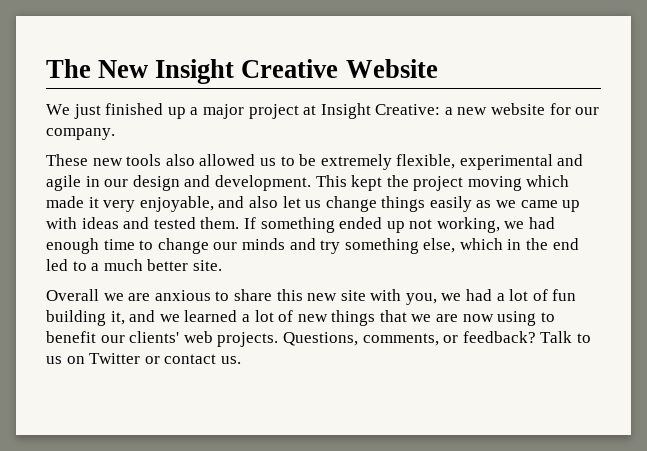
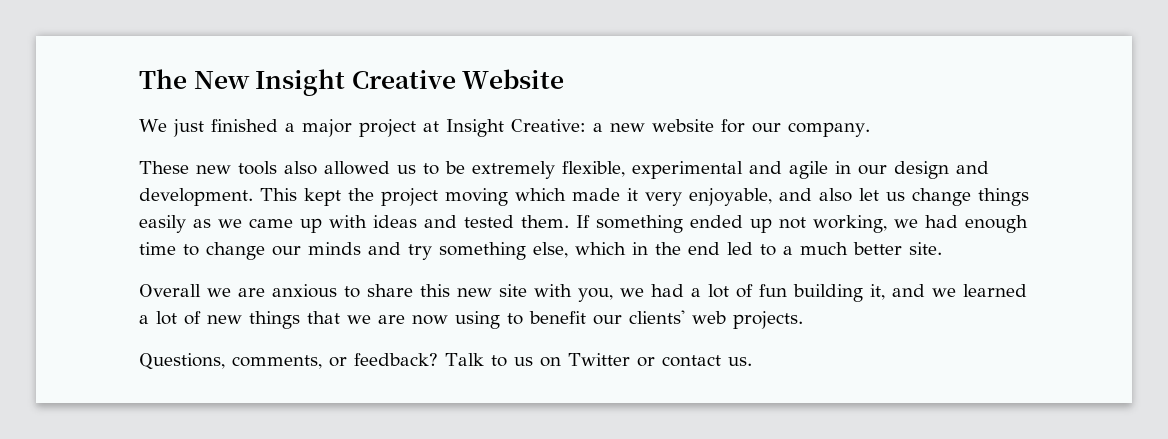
- We just finished up a major project at Insight Creative: a new website for our company.
+ We just finished a major project at Insight Creative: a new website for our company.
- Overall we are anxious to share this new site with you, we had a lot of fun building it, and we learned a lot of new things that we are now using to benefit our clients' web projects. Questions, comments, or feedback?
+ Overall we are anxious to share this new site with you, we had a lot of fun building it, and we learned a lot of new things that we are now using to benefit our clients' web projects.
+ Questions, comments, or feedback?

